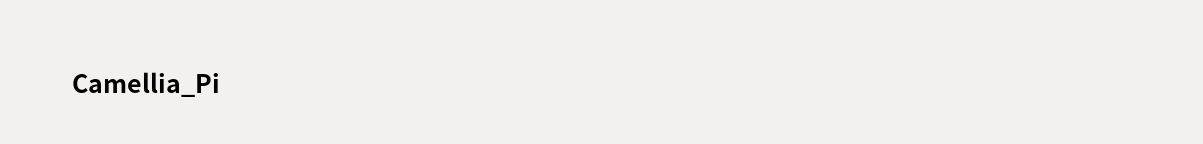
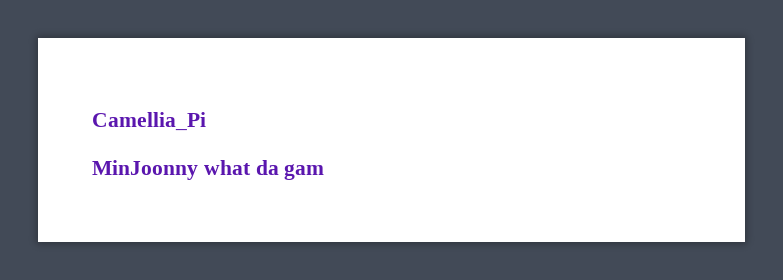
+ MinJoonny what da gam

